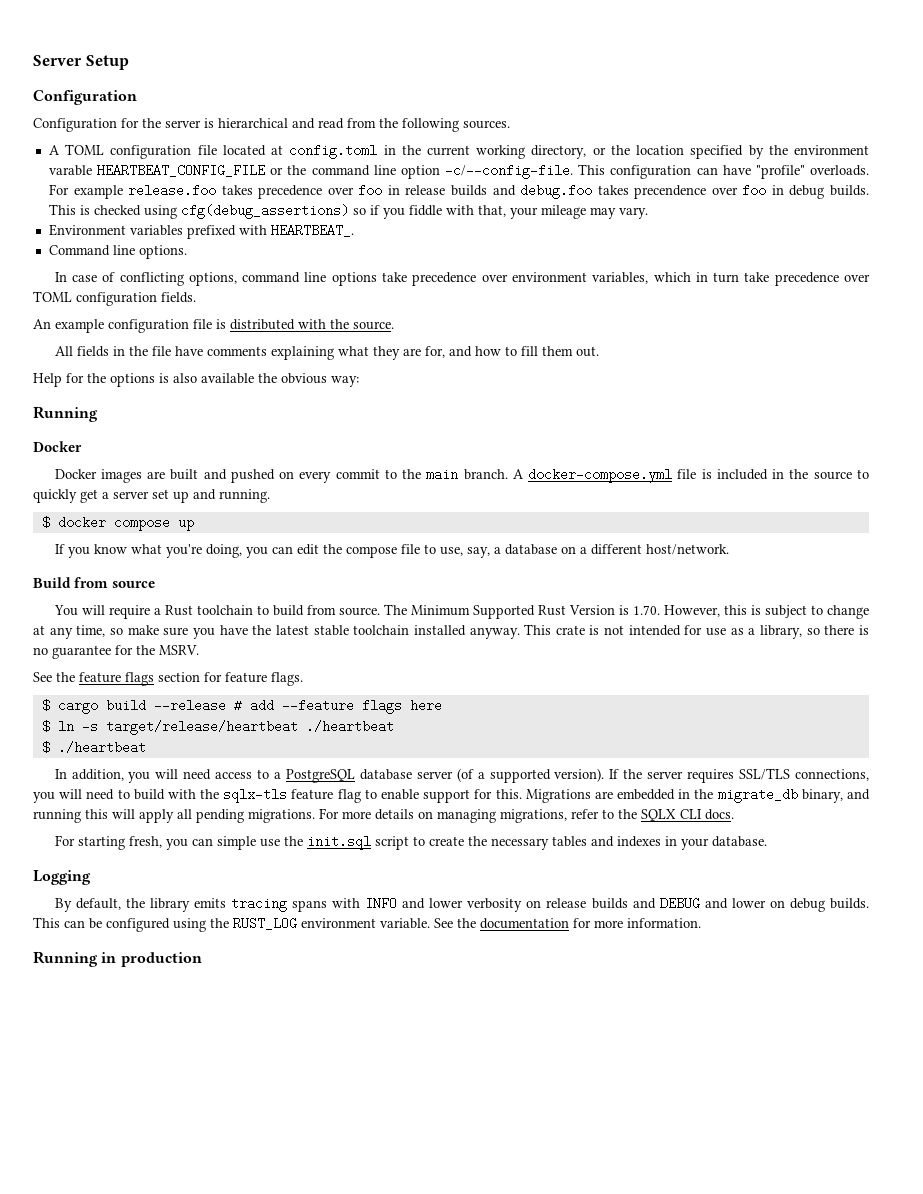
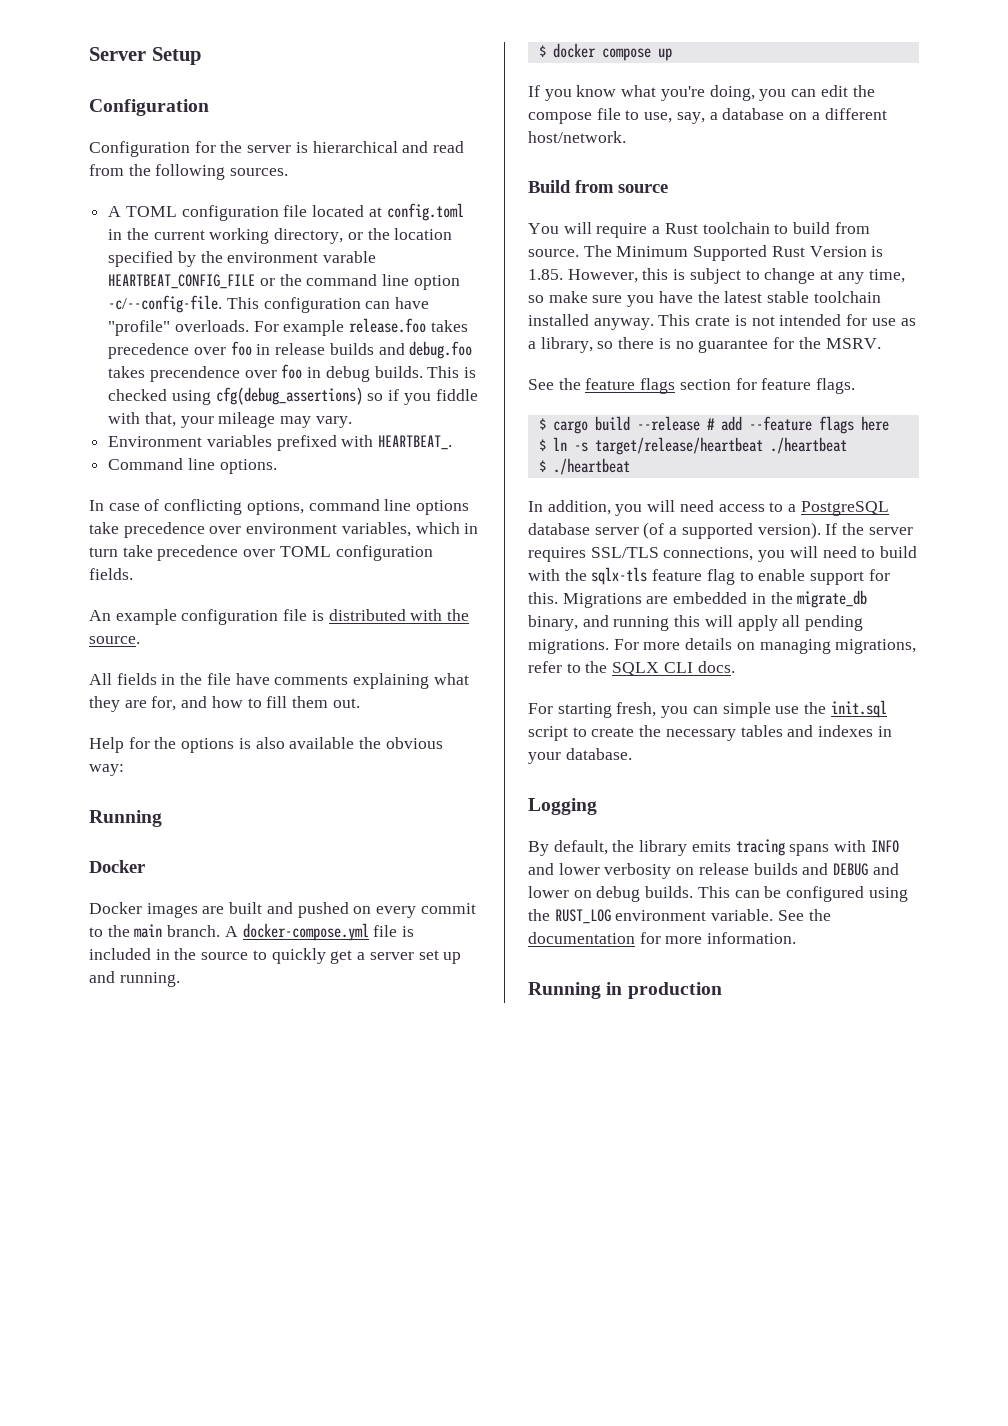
- The Minimum Supported Rust Version is 1.70. However, this is subject to change at any time, so make sure you have the latest stable toolchain installed anyway.
+ The Minimum Supported Rust Version is 1.85. However, this is subject to change at any time, so make sure you have the latest stable toolchain installed anyway.

